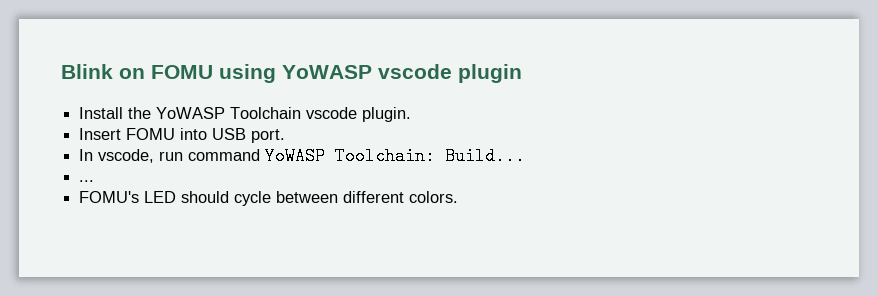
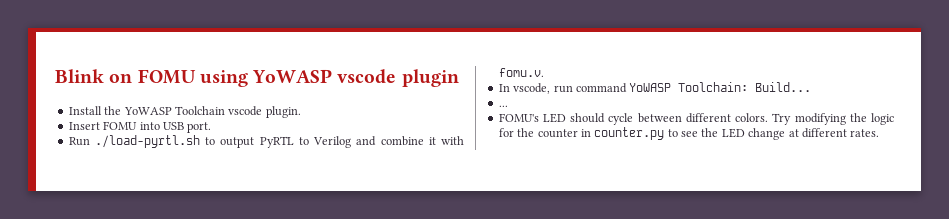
+ Run ./load-pyrtl.sh to output PyRTL to Verilog and combine it with fomu.v.
+ Try modifying the logic for the counter in counter.py to see the LED change at different rates.

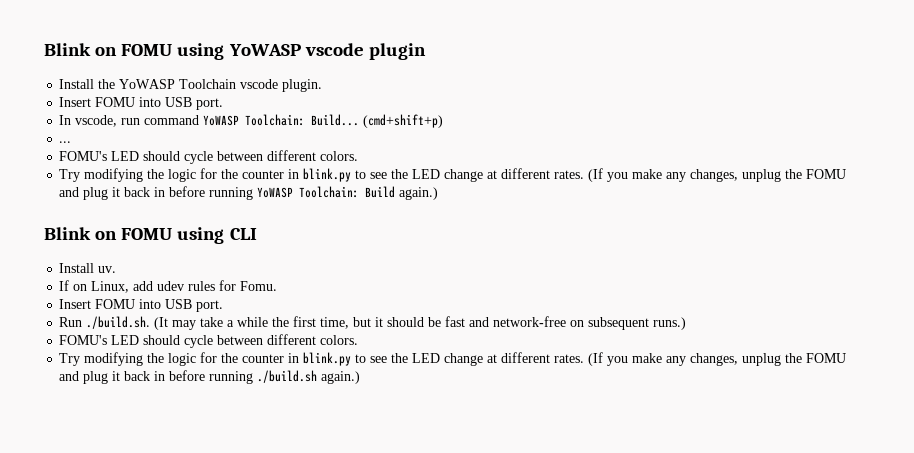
- Run ./load-pyrtl.sh to output PyRTL to Verilog and combine it with fomu.v.
+ (cmd+shift+p)
  ...
- FOMU's LED should cycle between different colors. Try modifying the logic for the counter in counter.py to see the LED change at different rates.
+ FOMU's LED should cycle between different colors.
+ Try modifying the logic for the counter in blink.py to see the LED change at different rates. (If you make any changes, unplug the FOMU and plug it back in before running YoWASP Toolchain: Build again.)
+ Blink on FOMU using CLI
+ Install uv.
+ If on Linux, add udev rules for Fomu.
+ Insert FOMU into USB port.
+ Run ./build.sh. (It may take a while the first time, but it should be fast and network-free on subsequent runs.)
+ FOMU's LED should cycle between different colors.
+ Try modifying the logic for the counter in blink.py to see the LED change at different rates. (If you make any changes, unplug the FOMU and plug it back in before running ./build.sh again.)

